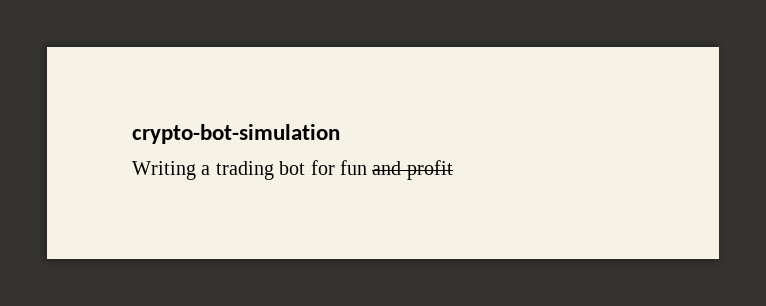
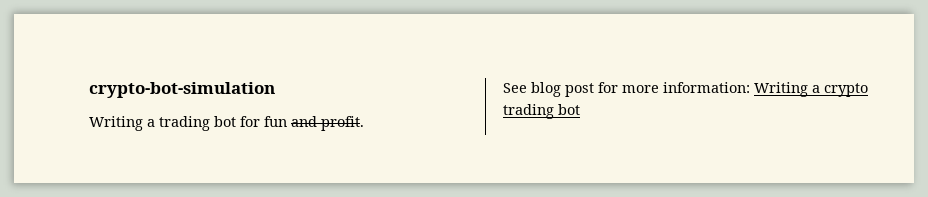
- Writing a trading bot for fun and profit
+ Writing a trading bot for fun and profit.
+ See blog post for more information: Writing a crypto trading bot

